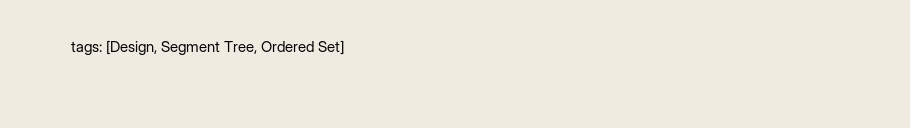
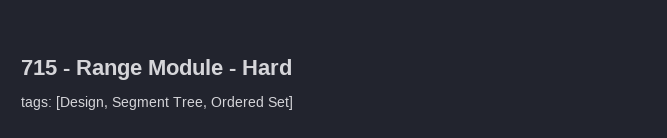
+ 715 - Range Module - Hard

